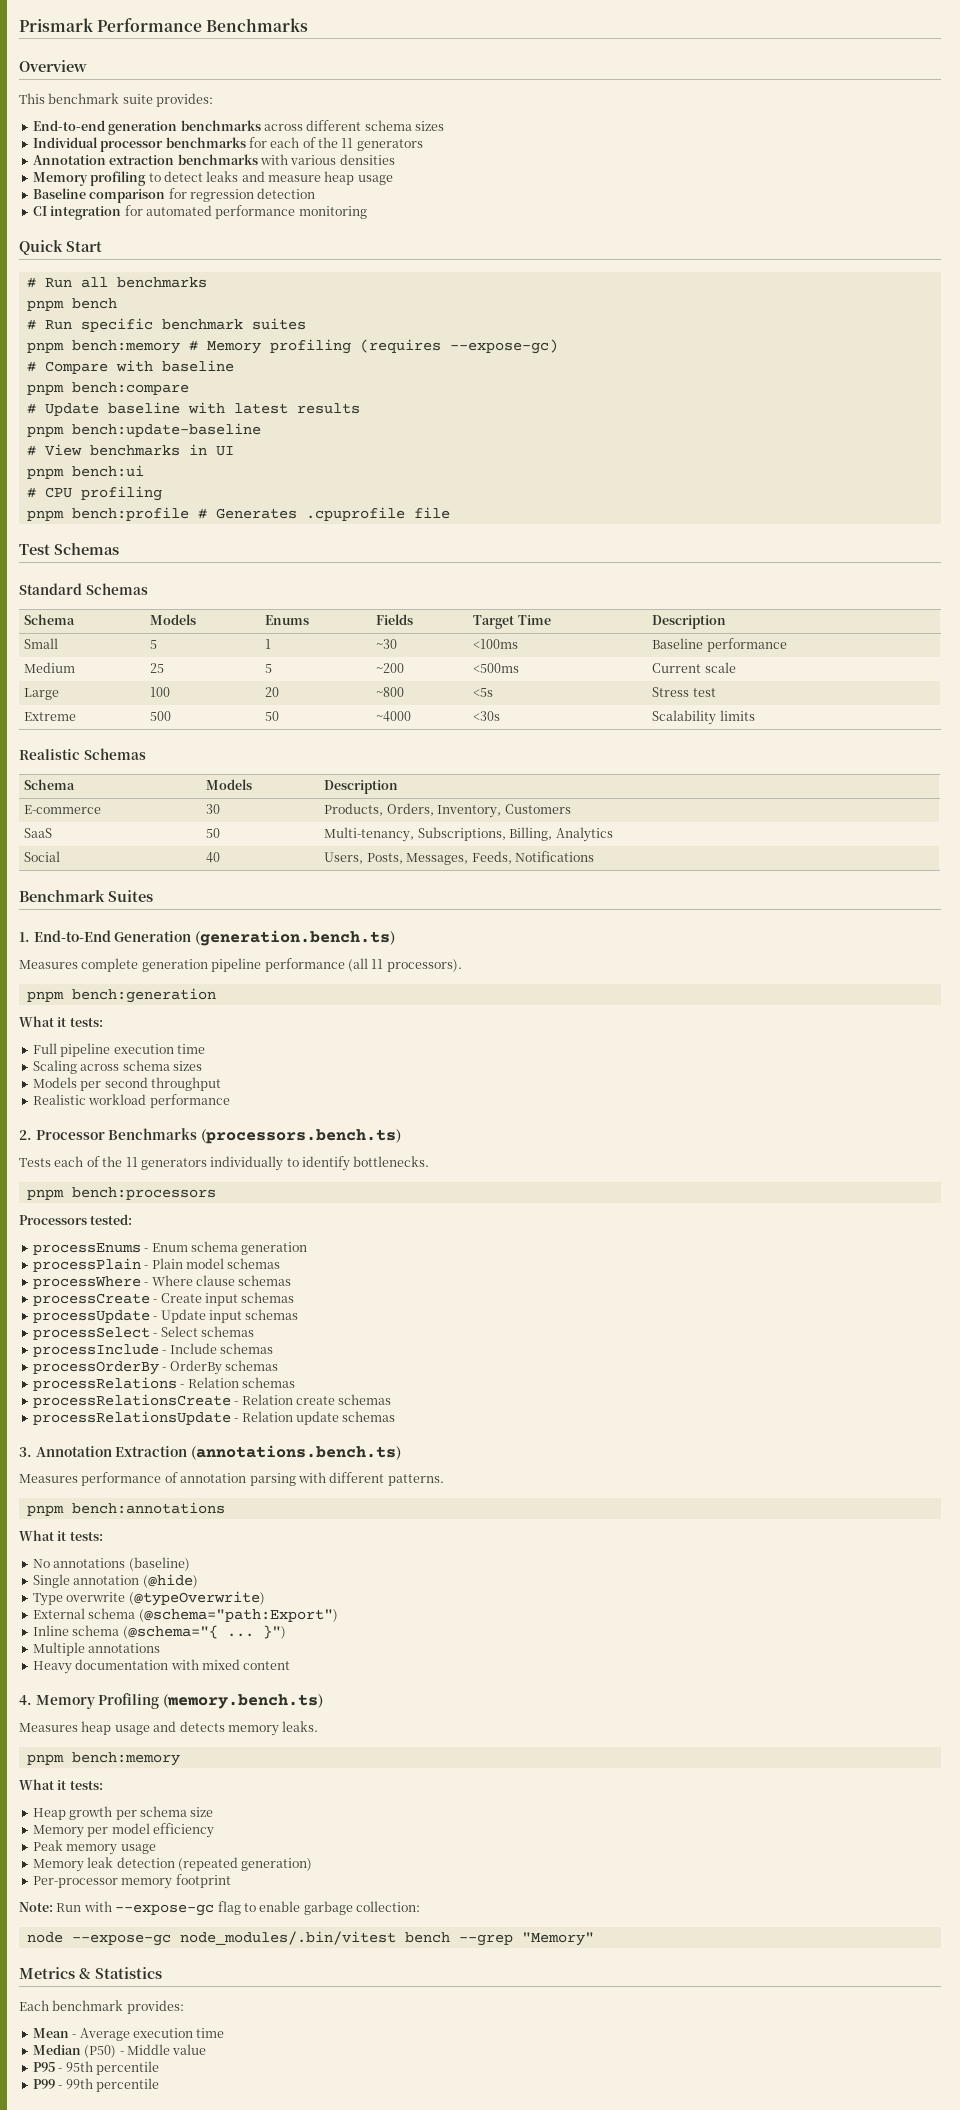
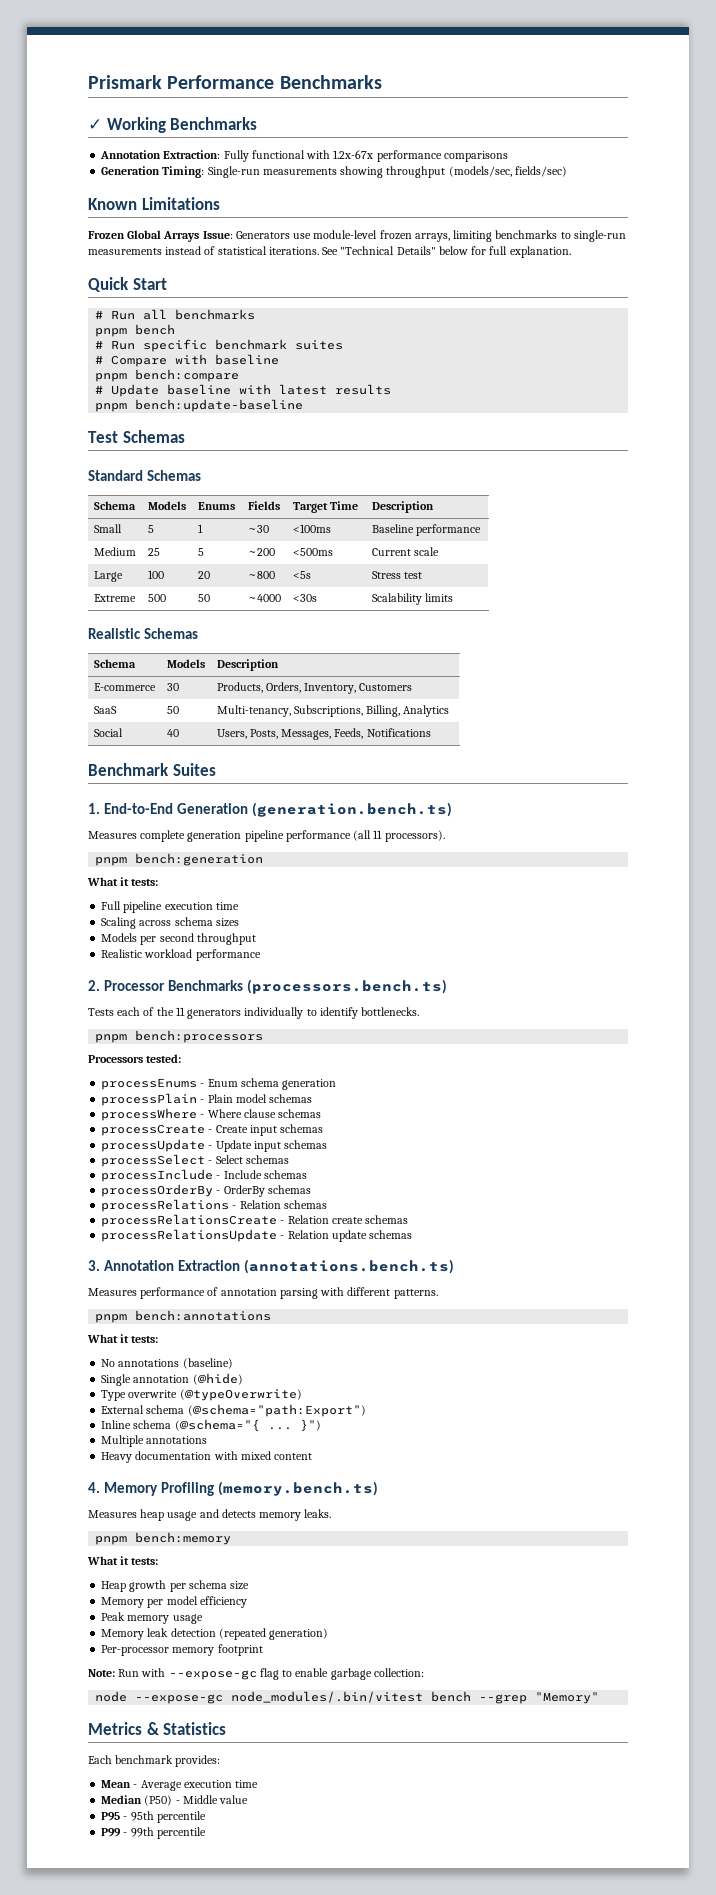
- Overview
- This benchmark suite provides:
- End-to-end generation benchmarks across different schema sizes
- Individual processor benchmarks for each of the 11 generators
- Annotation extraction benchmarks with various densities
- Memory profiling to detect leaks and measure heap usage
- Baseline comparison for regression detection
- CI integration for automated performance monitoring
+ ✓ Working Benchmarks
+ Annotation Extraction: Fully functional with 1.2x-67x performance comparisons
+ Generation Timing: Single-run measurements showing throughput (models/sec, fields/sec)
+ Known Limitations
+ Frozen Global Arrays Issue: Generators use module-level frozen arrays, limiting benchmarks to single-run measurements instead of statistical iterations. See "Technical Details" below for full explanation.
- pnpm bench:memory # Memory profiling (requires --expose-gc)
- # View benchmarks in UI
- pnpm bench:ui
- # CPU profiling
- pnpm bench:profile # Generates .cpuprofile file

